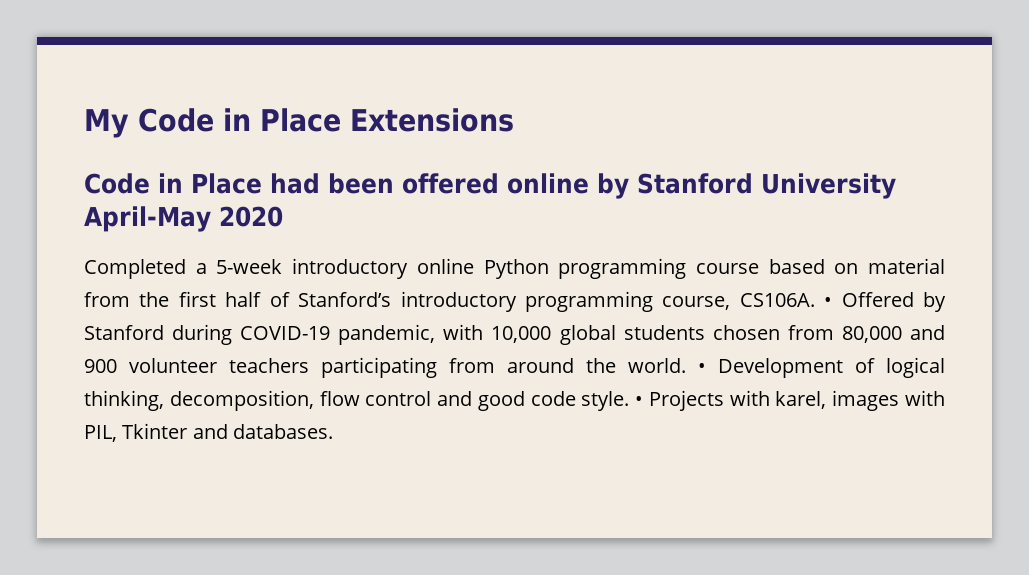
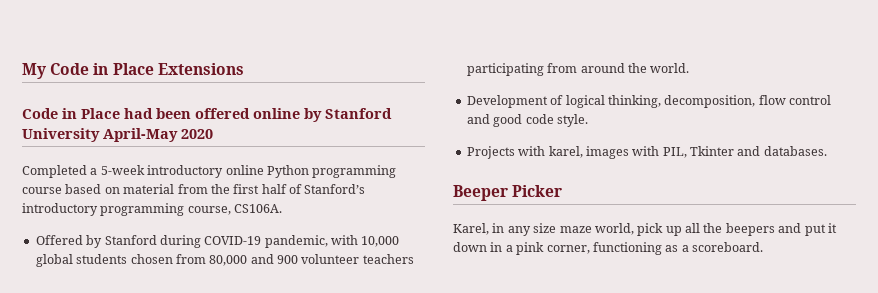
- Completed a 5-week introductory online Python programming course based on material from the first half of Stanford’s introductory programming course, CS106A. • Offered by Stanford during COVID-19 pandemic, with 10,000 global students chosen from 80,000 and 900 volunteer teachers participating from around the world. • Development of logical thinking, decomposition, flow control and good code style. • Projects with karel, images with PIL, Tkinter and databases.
+ Completed a 5-week introductory online Python programming course based on material from the first half of Stanford’s introductory programming course, CS106A.
+ Offered by Stanford during COVID-19 pandemic, with 10,000 global students chosen from 80,000 and 900 volunteer teachers participating from around the world.
+ Development of logical thinking, decomposition, flow control and good code style.
+ Projects with karel, images with PIL, Tkinter and databases.
+ Beeper Picker
+ Karel, in any size maze world, pick up all the beepers and put it down in a pink corner, functioning as a scoreboard.

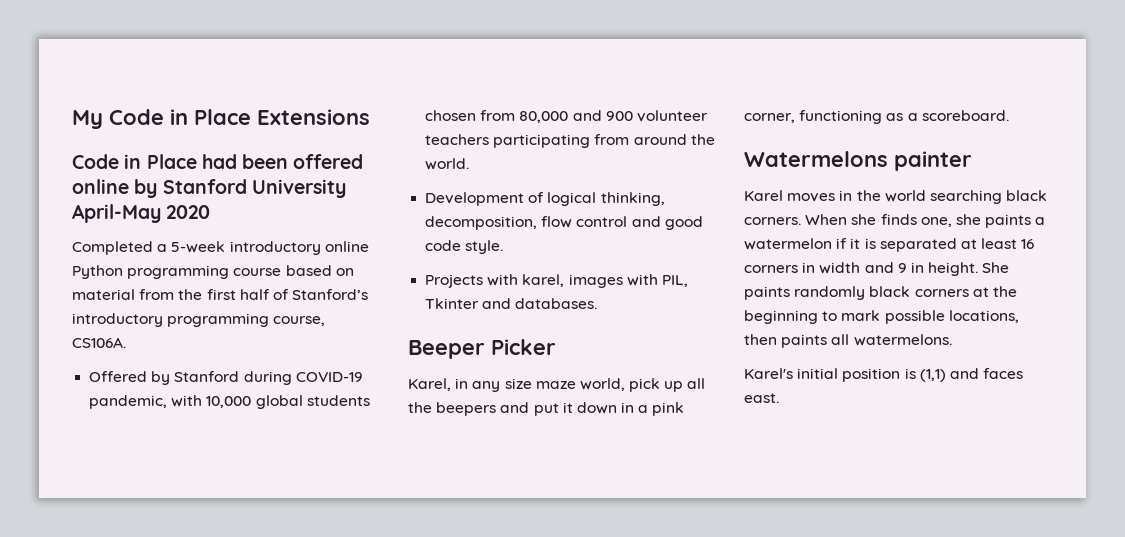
+ Watermelons painter
+ Karel moves in the world searching black corners. When she finds one, she paints a watermelon if it is separated at least 16 corners in width and 9 in height. She paints randomly black corners at the beginning to mark possible locations, then paints all watermelons.
+ Karel's initial position is (1,1) and faces east.

